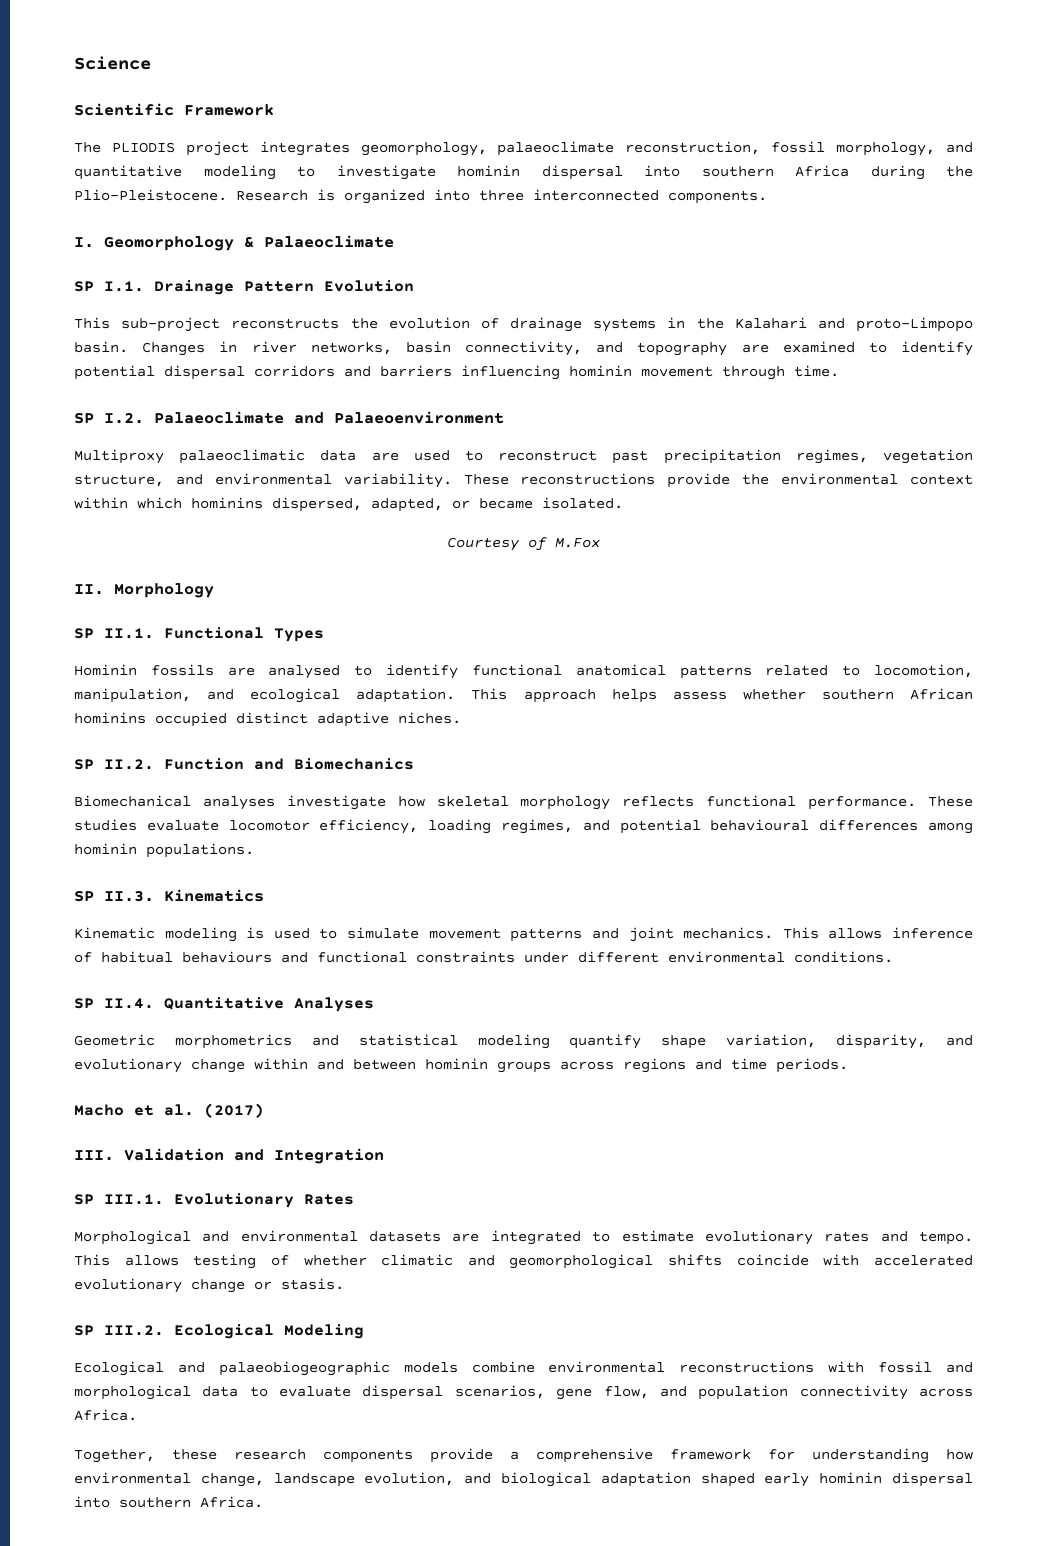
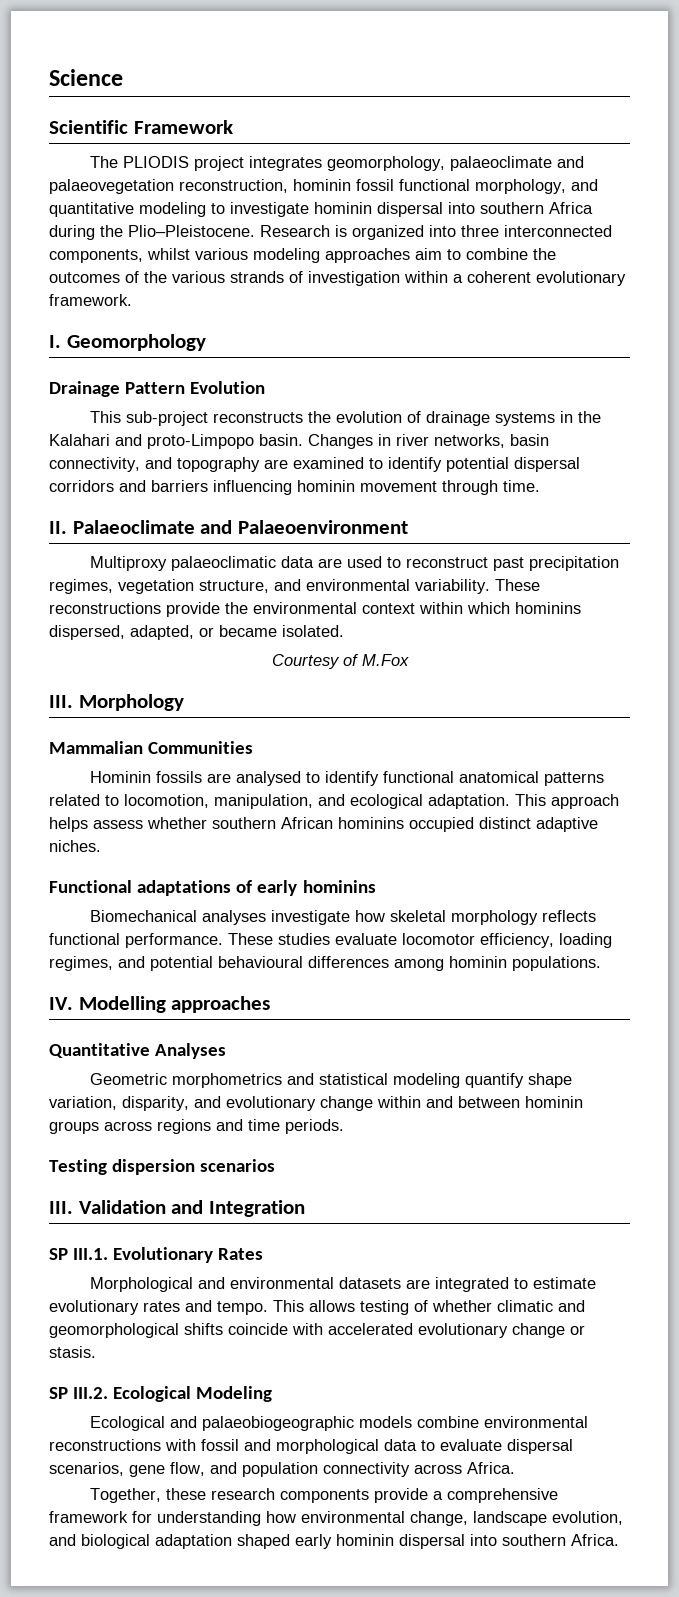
- The PLIODIS project integrates geomorphology, palaeoclimate reconstruction, fossil morphology, and quantitative modeling to investigate hominin dispersal into southern Africa during the Plio–Pleistocene.
+ The PLIODIS project integrates geomorphology, palaeoclimate and palaeovegetation reconstruction, hominin fossil functional morphology, and quantitative modeling to investigate hominin dispersal into southern Africa during the Plio–Pleistocene.
- Research is organized into three interconnected components.
- I. Geomorphology & Palaeoclimate
- SP I.1. Drainage Pattern Evolution
+ Research is organized into three interconnected components, whilst various modeling approaches aim to combine the outcomes of the various strands of investigation within a coherent evolutionary framework.
+ I. Geomorphology
+ Drainage Pattern Evolution
- SP I.2. Palaeoclimate and Palaeoenvironment
+ II. Palaeoclimate and Palaeoenvironment
- II. Morphology
+ III. Morphology
- SP II.1. Functional Types
+ Mammalian Communities
- SP II.2. Function and Biomechanics
+ Functional adaptations of early hominins
- SP II.3. Kinematics
- Kinematic modeling is used to simulate movement patterns and joint mechanics. This allows inference of habitual behaviours and functional constraints under different environmental conditions.
- SP II.4. Quantitative Analyses
+ IV. Modelling approaches
+ Quantitative Analyses
- Macho et al. (2017)
+ Testing dispersion scenarios

